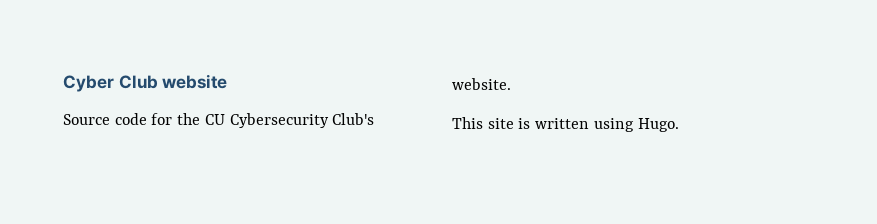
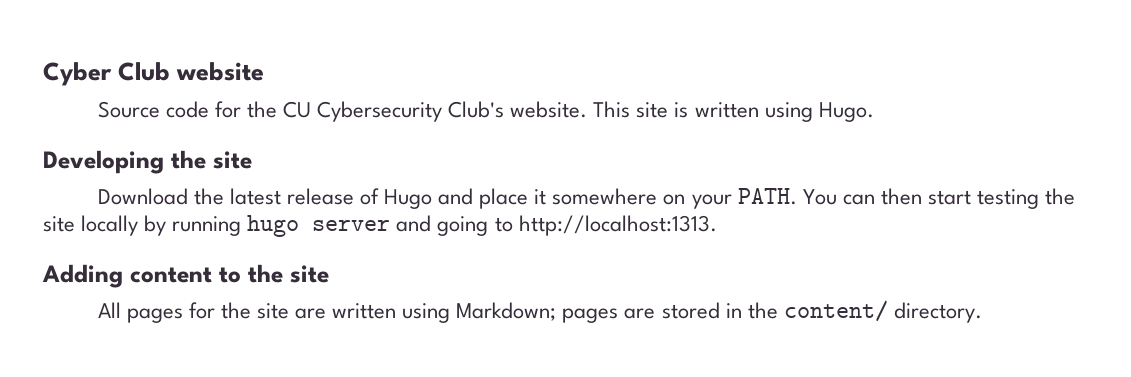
- Source code for the CU Cybersecurity Club's website.
- This site is written using Hugo.
+ Source code for the CU Cybersecurity Club's website. This site is written using Hugo.
+ Developing the site
+ Download the latest release of Hugo and place it somewhere on your PATH. You can then start testing the site locally by running hugo server and going to http://localhost:1313.
+ Adding content to the site
+ All pages for the site are written using Markdown; pages are stored in the content/ directory.

